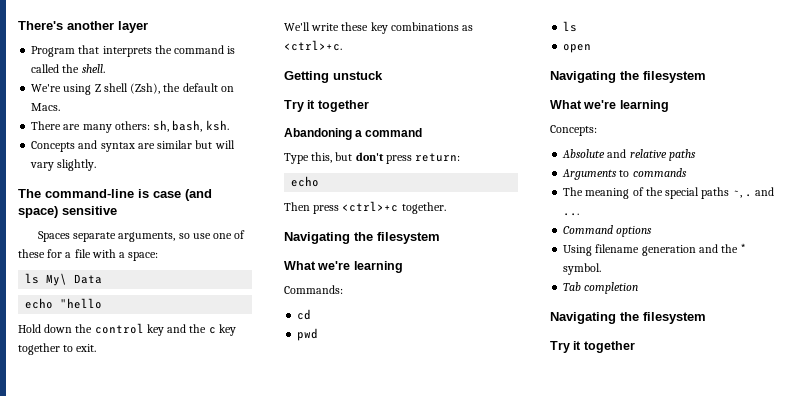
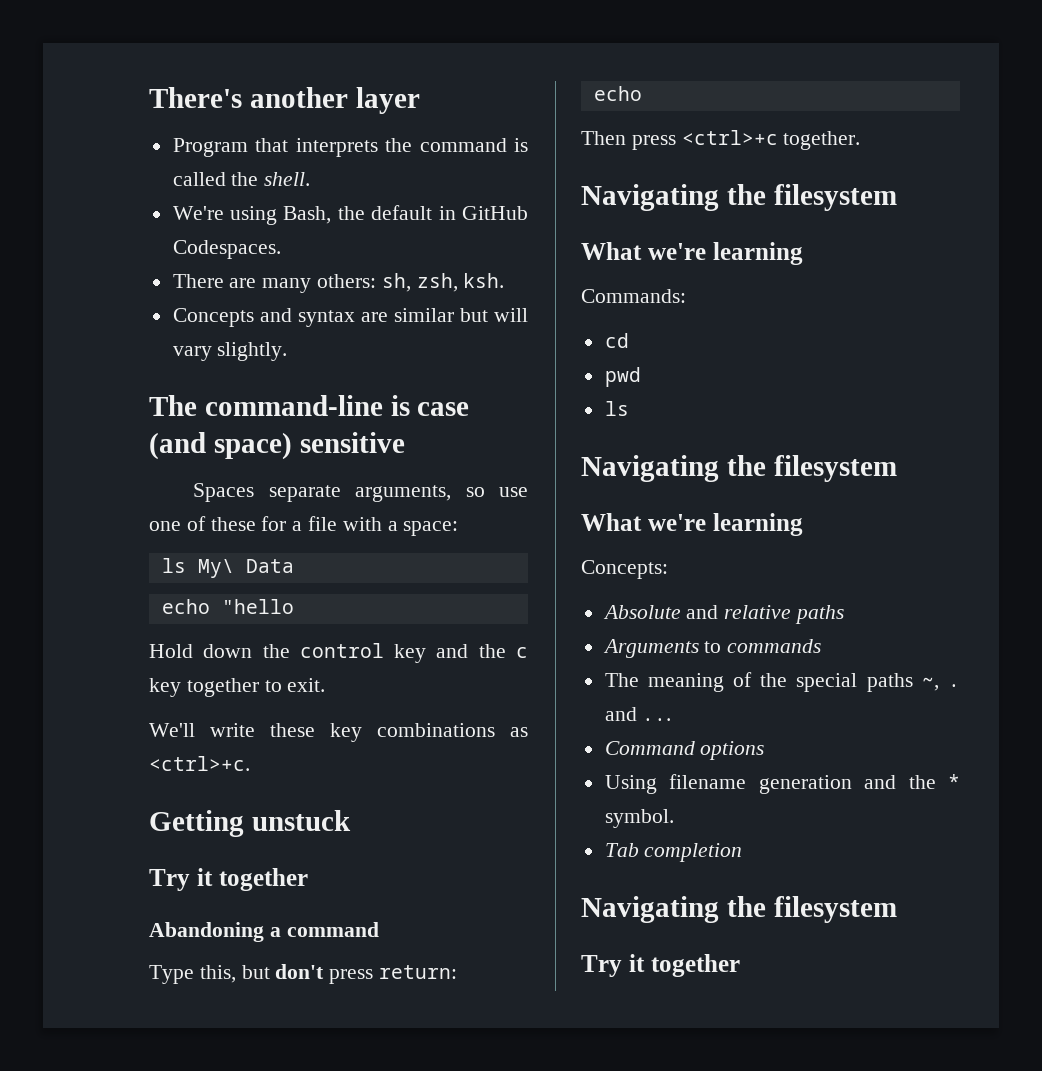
- We're using Z shell (Zsh), the default on Macs.
+ We're using Bash, the default in GitHub Codespaces.
- There are many others: sh, bash, ksh.
+ There are many others: sh, zsh, ksh.
- open

